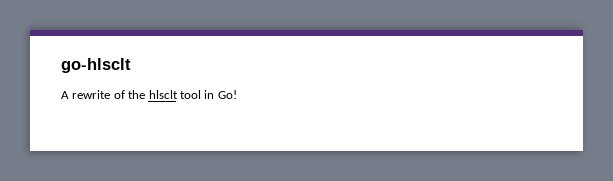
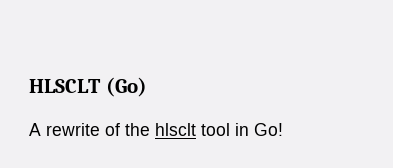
- go-hlsclt
+ HLSCLT (Go)

